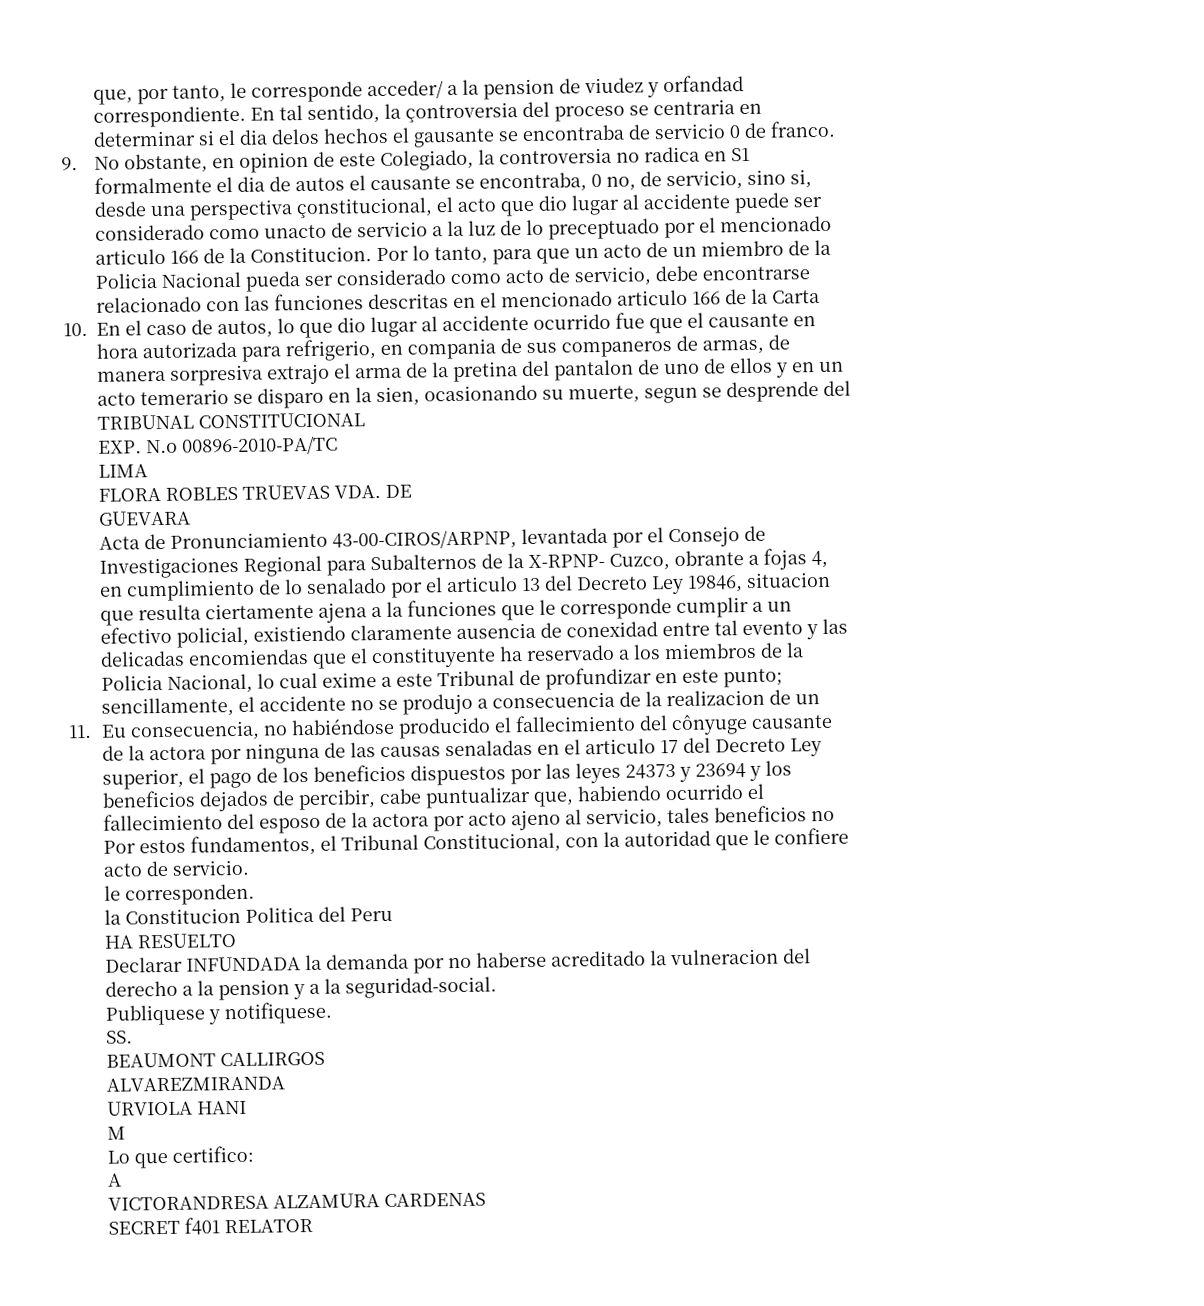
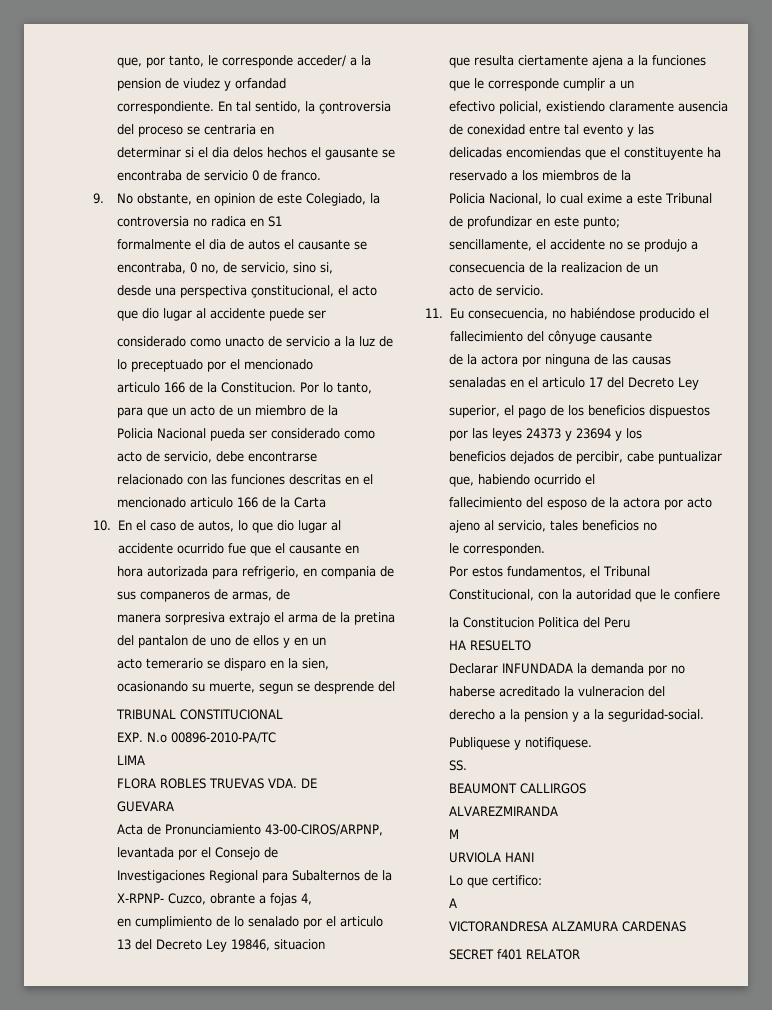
+ acto de servicio.
+ le corresponden.
- acto de servicio.
- le corresponden.
+ M
- M

